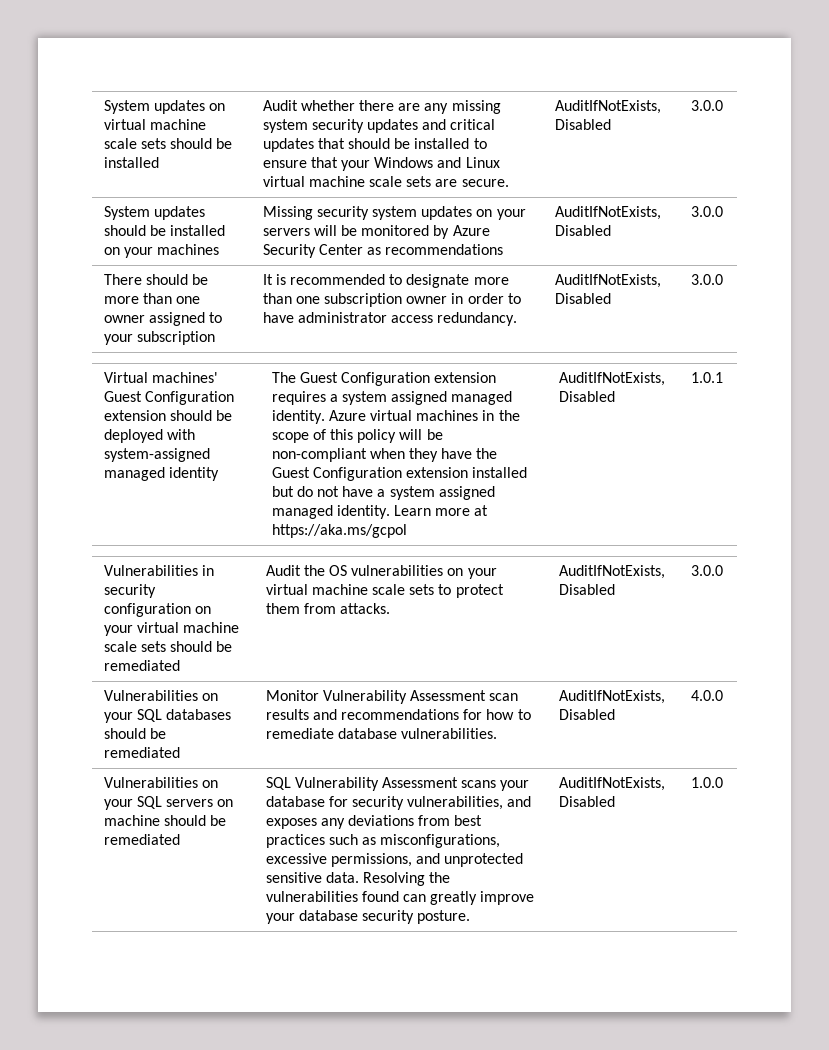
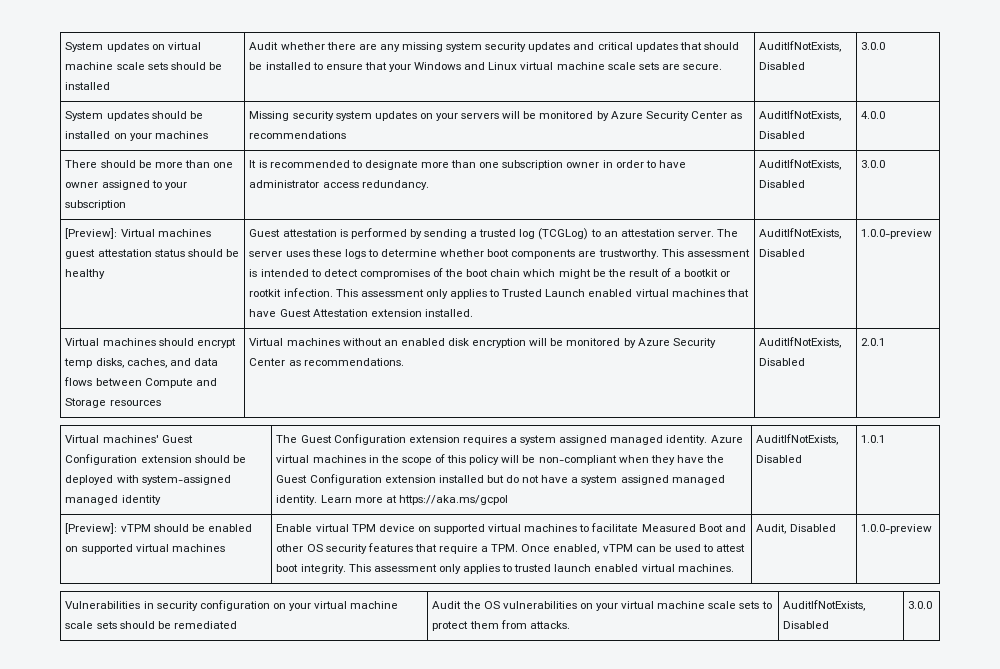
- System updates should be installed on your machines | Missing security system updates on your servers will be monitored by Azure Security Center as recommendations | AuditIfNotExists, Disabled | 3.0.0
+ System updates should be installed on your machines | Missing security system updates on your servers will be monitored by Azure Security Center as recommendations | AuditIfNotExists, Disabled | 4.0.0
+ [Preview]: Virtual machines guest attestation status should be healthy | Guest attestation is performed by sending a trusted log (TCGLog) to an attestation server. The server uses these logs to determine whether boot components are trustworthy. This assessment is intended to detect compromises of the boot chain which might be the result of a bootkit or rootkit infection. This assessment only applies to Trusted Launch enabled virtual machines that have Guest Attestation extension installed. | AuditIfNotExists, Disabled | 1.0.0-preview
+ Virtual machines should encrypt temp disks, caches, and data flows between Compute and Storage resources | Virtual machines without an enabled disk encryption will be monitored by Azure Security Center as recommendations. | AuditIfNotExists, Disabled | 2.0.1
+ [Preview]: vTPM should be enabled on supported virtual machines | Enable virtual TPM device on supported virtual machines to facilitate Measured Boot and other OS security features that require a TPM. Once enabled, vTPM can be used to attest boot integrity. This assessment only applies to trusted launch enabled virtual machines. | Audit, Disabled | 1.0.0-preview
- Vulnerabilities on your SQL databases should be remediated | Monitor Vulnerability Assessment scan results and recommendations for how to remediate database vulnerabilities. | AuditIfNotExists, Disabled | 4.0.0
- Vulnerabilities on your SQL servers on machine should be remediated | SQL Vulnerability Assessment scans your database for security vulnerabilities, and exposes any deviations from best practices such as misconfigurations, excessive permissions, and unprotected sensitive data. Resolving the vulnerabilities found can greatly improve your database security posture. | AuditIfNotExists, Disabled | 1.0.0

